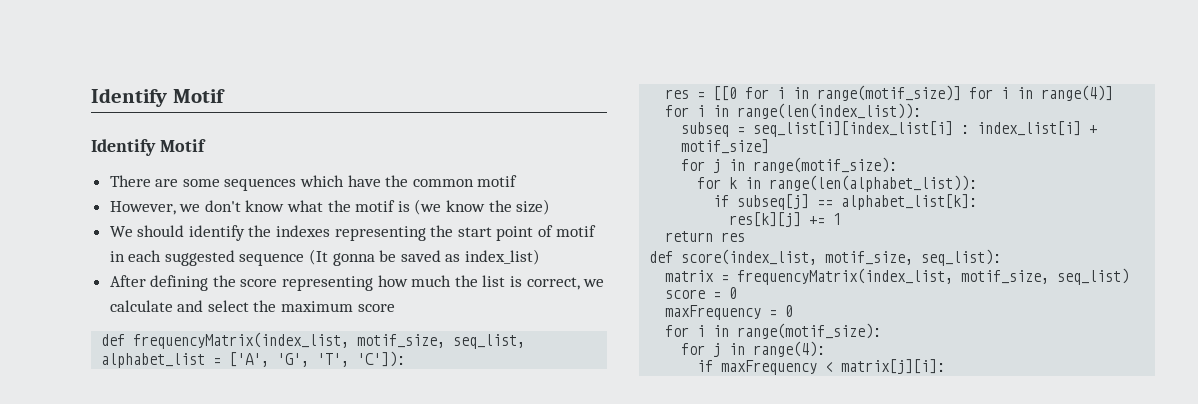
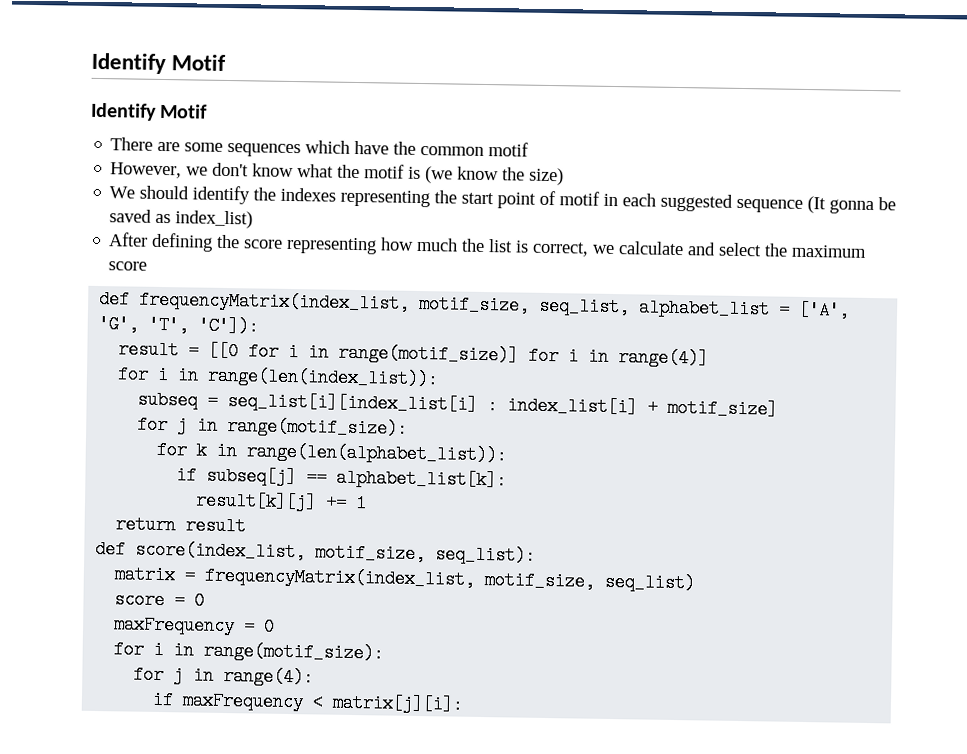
- res = [[0 for i in range(motif_size)] for i in range(4)]
+ result = [[0 for i in range(motif_size)] for i in range(4)]
- res[k][j] += 1
+ result[k][j] += 1
- return res
+ return result

